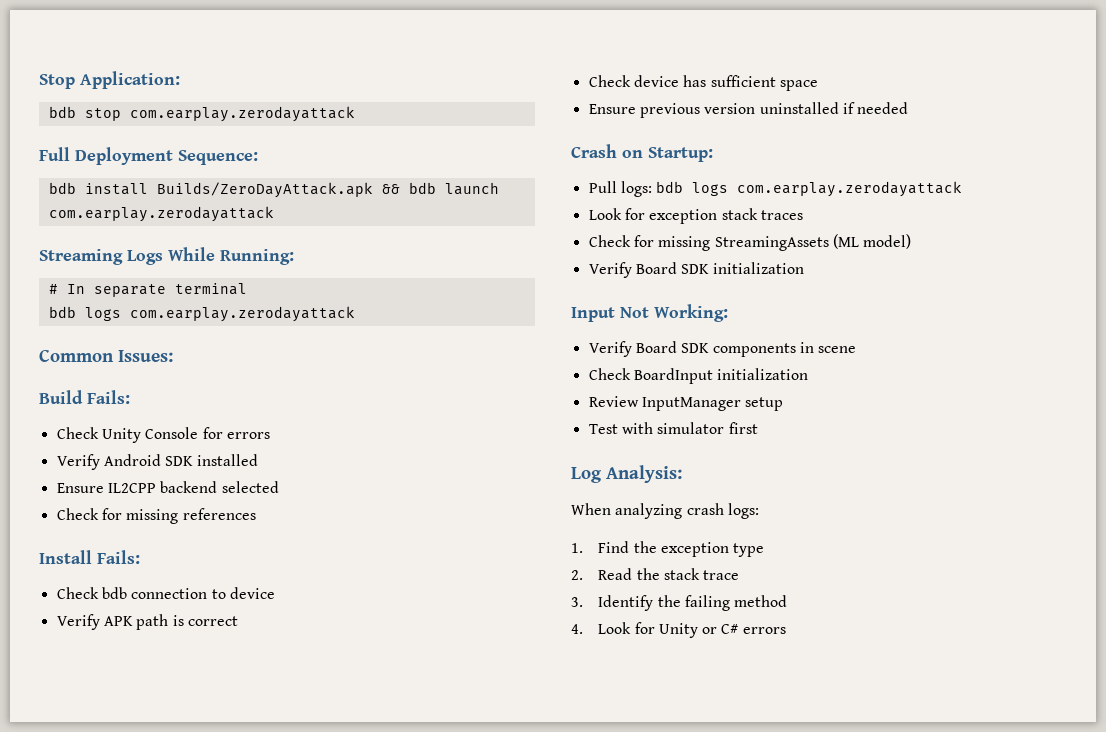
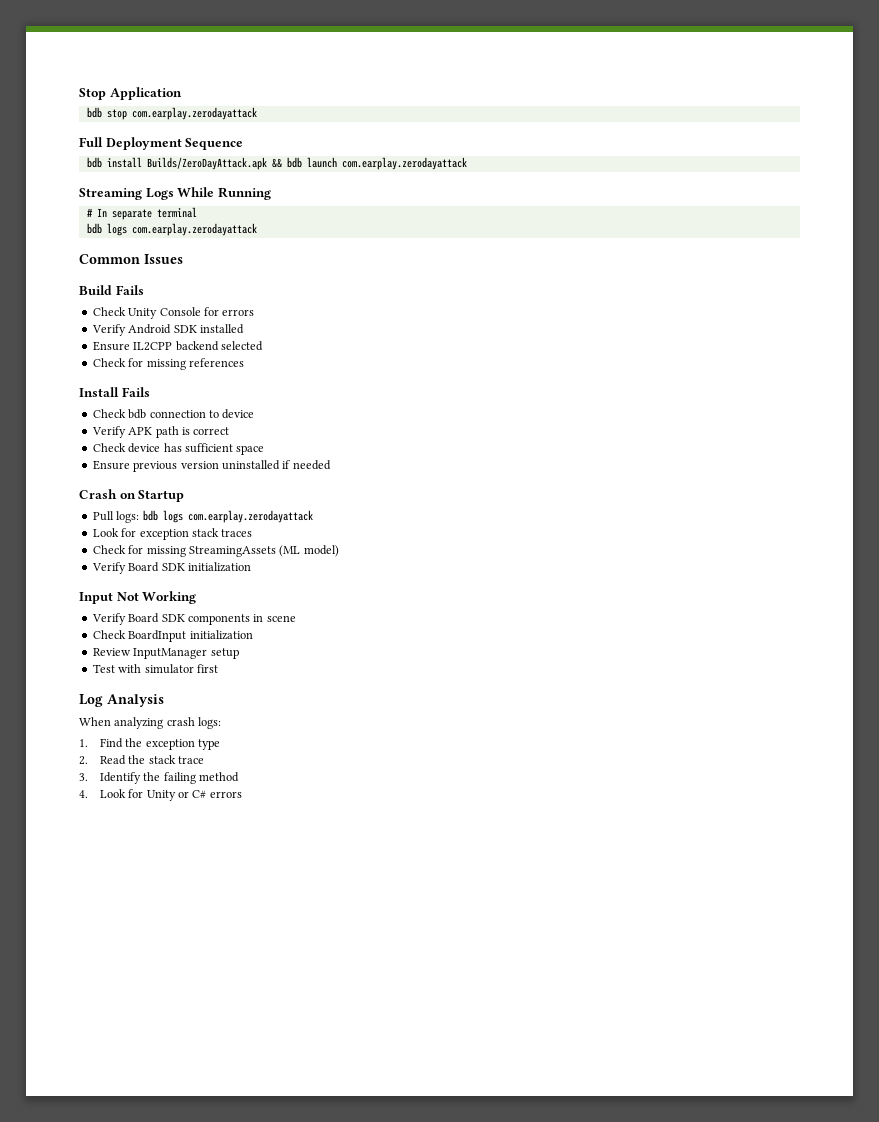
- Stop Application:
+ Stop Application
- Full Deployment Sequence:
+ Full Deployment Sequence
- Streaming Logs While Running:
+ Streaming Logs While Running
- Common Issues:
+ Common Issues
- Build Fails:
+ Build Fails
- Install Fails:
+ Install Fails
- Crash on Startup:
+ Crash on Startup
- Input Not Working:
+ Input Not Working
- Log Analysis:
+ Log Analysis

